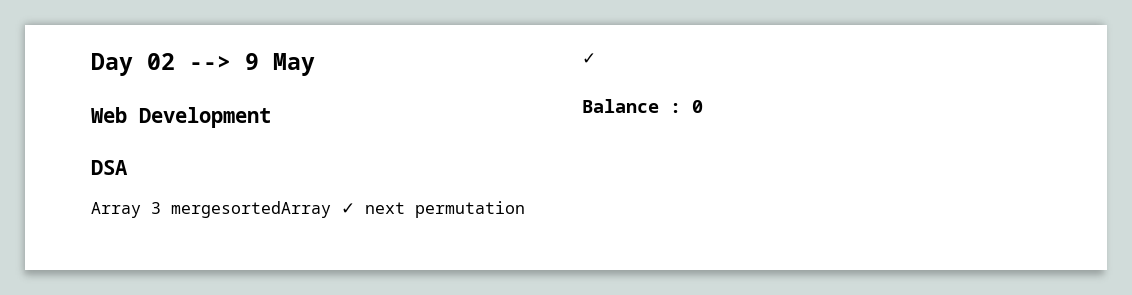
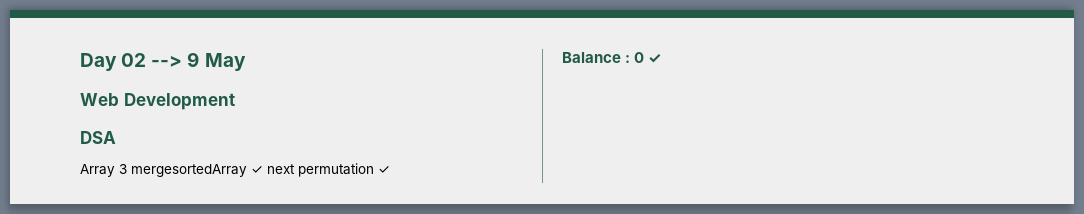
- Balance : 0
+ Balance : 0 ✓

